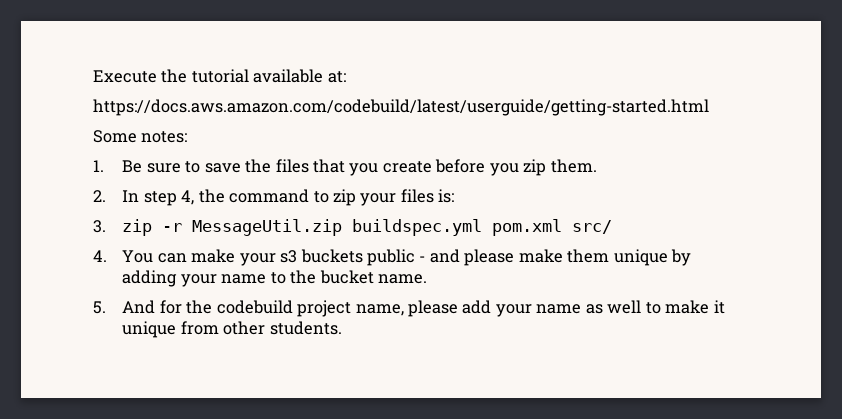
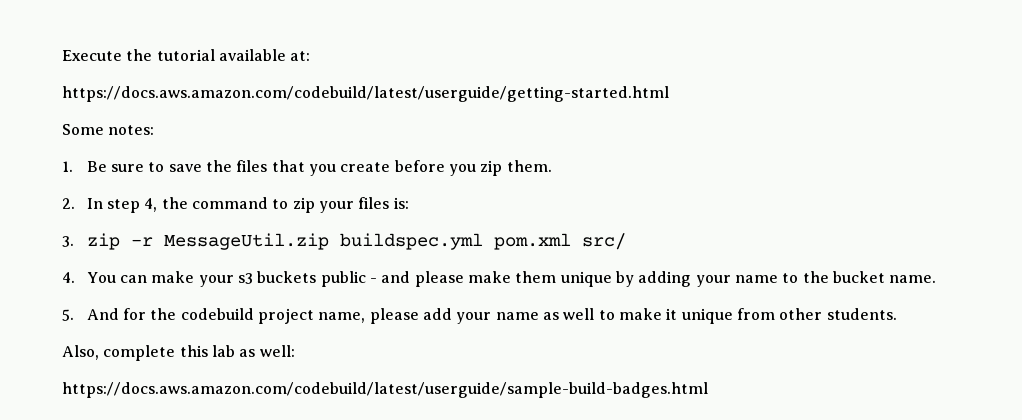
+ Also, complete this lab as well:
+ https://docs.aws.amazon.com/codebuild/latest/userguide/sample-build-badges.html

